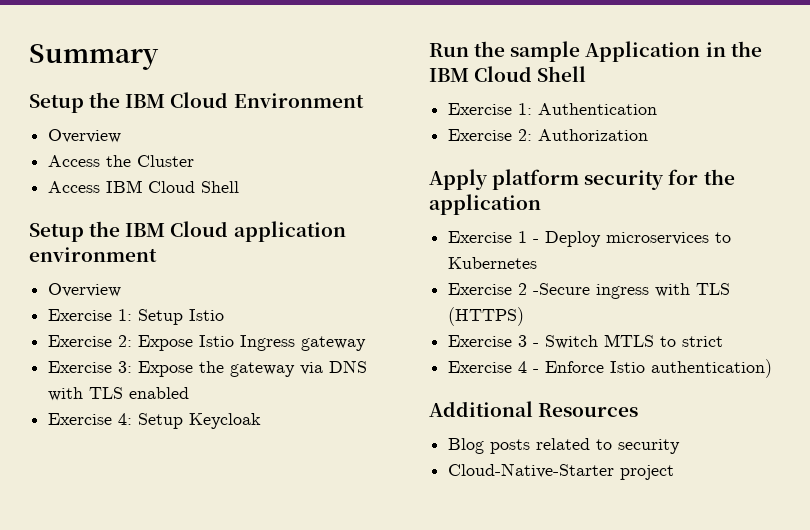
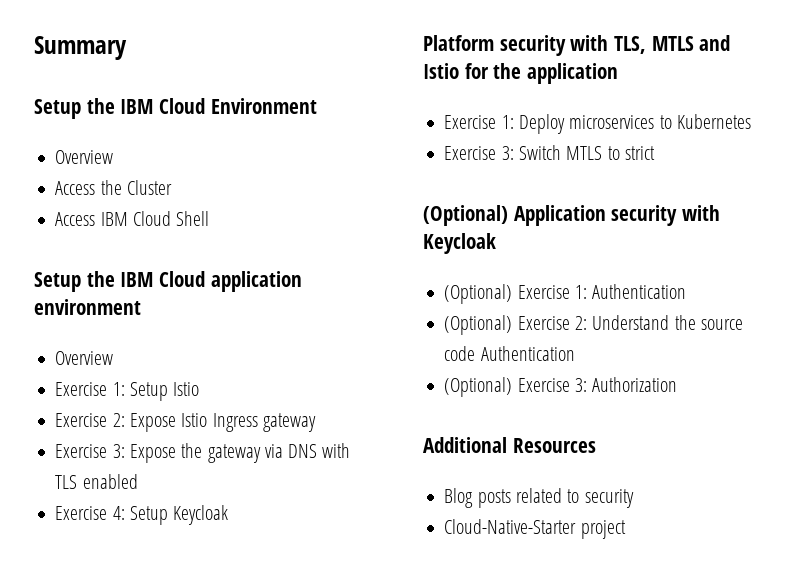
- Run the sample Application in the IBM Cloud Shell
- Exercise 1: Authentication
- Exercise 2: Authorization
- Apply platform security for the application
+ Platform security with TLS, MTLS and Istio for the application
- Exercise 1 - Deploy microservices to Kubernetes
+ Exercise 1: Deploy microservices to Kubernetes
- Exercise 2 -Secure ingress with TLS (HTTPS)
- Exercise 3 - Switch MTLS to strict
- Exercise 4 - Enforce Istio authentication)
+ Exercise 3: Switch MTLS to strict
+ (Optional) Application security with Keycloak
+ (Optional) Exercise 1: Authentication
+ (Optional) Exercise 2: Understand the source code Authentication
+ (Optional) Exercise 3: Authorization

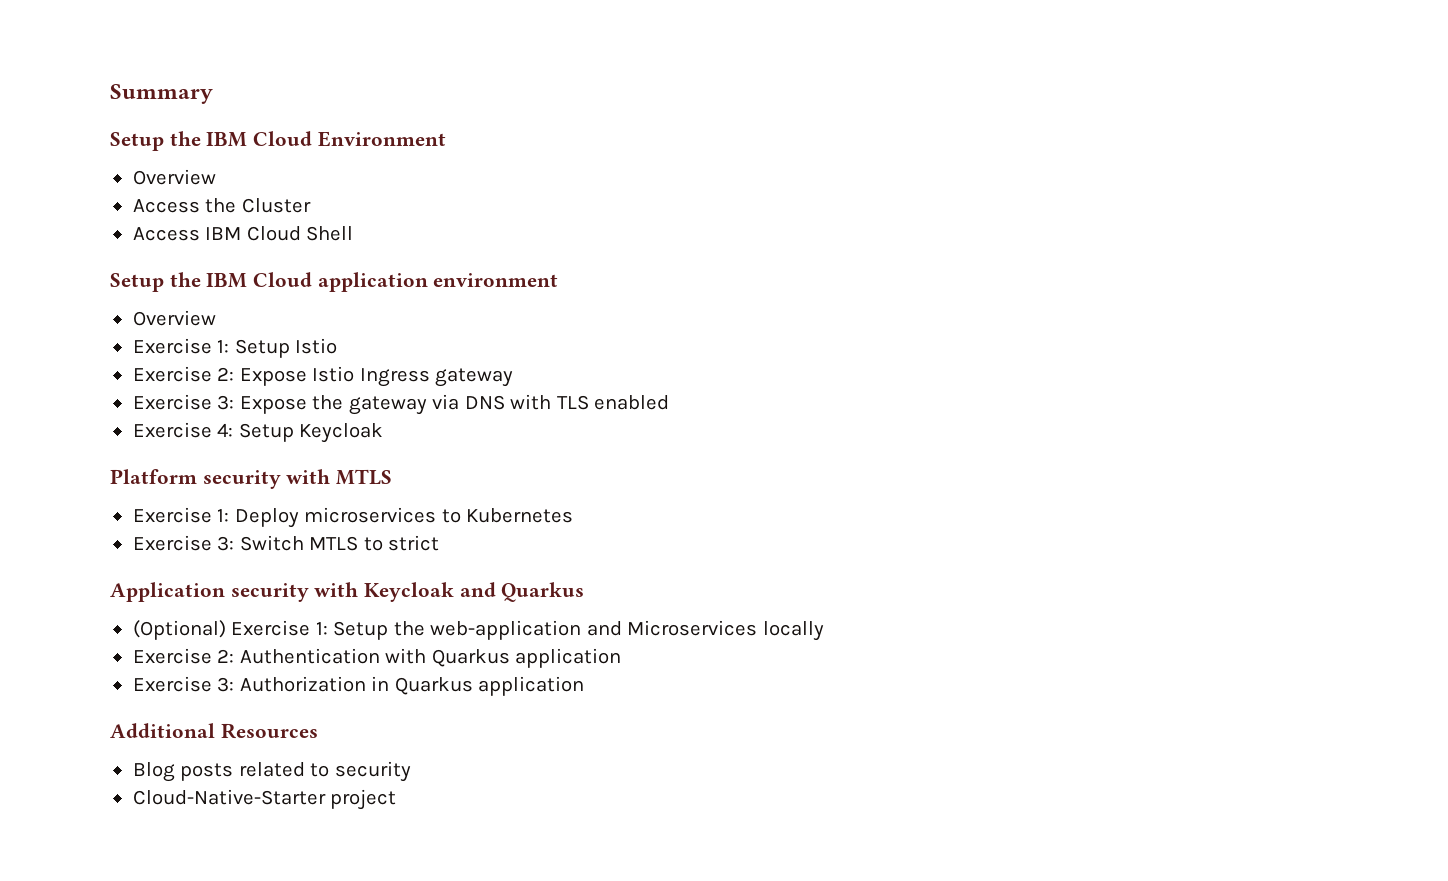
- Platform security with TLS, MTLS and Istio for the application
+ Platform security with MTLS
- (Optional) Application security with Keycloak
+ Application security with Keycloak and Quarkus
- (Optional) Exercise 1: Authentication
- (Optional) Exercise 2: Understand the source code Authentication
- (Optional) Exercise 3: Authorization
+ (Optional) Exercise 1: Setup the web-application and Microservices locally
+ Exercise 2: Authentication with Quarkus application
+ Exercise 3: Authorization in Quarkus application

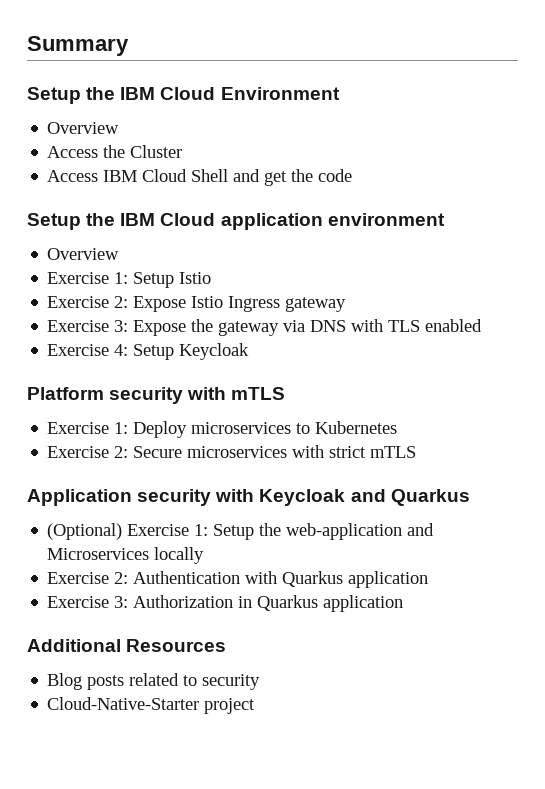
- Access IBM Cloud Shell
+ Access IBM Cloud Shell and get the code
- Platform security with MTLS
+ Platform security with mTLS
- Exercise 3: Switch MTLS to strict
+ Exercise 2: Secure microservices with strict mTLS

